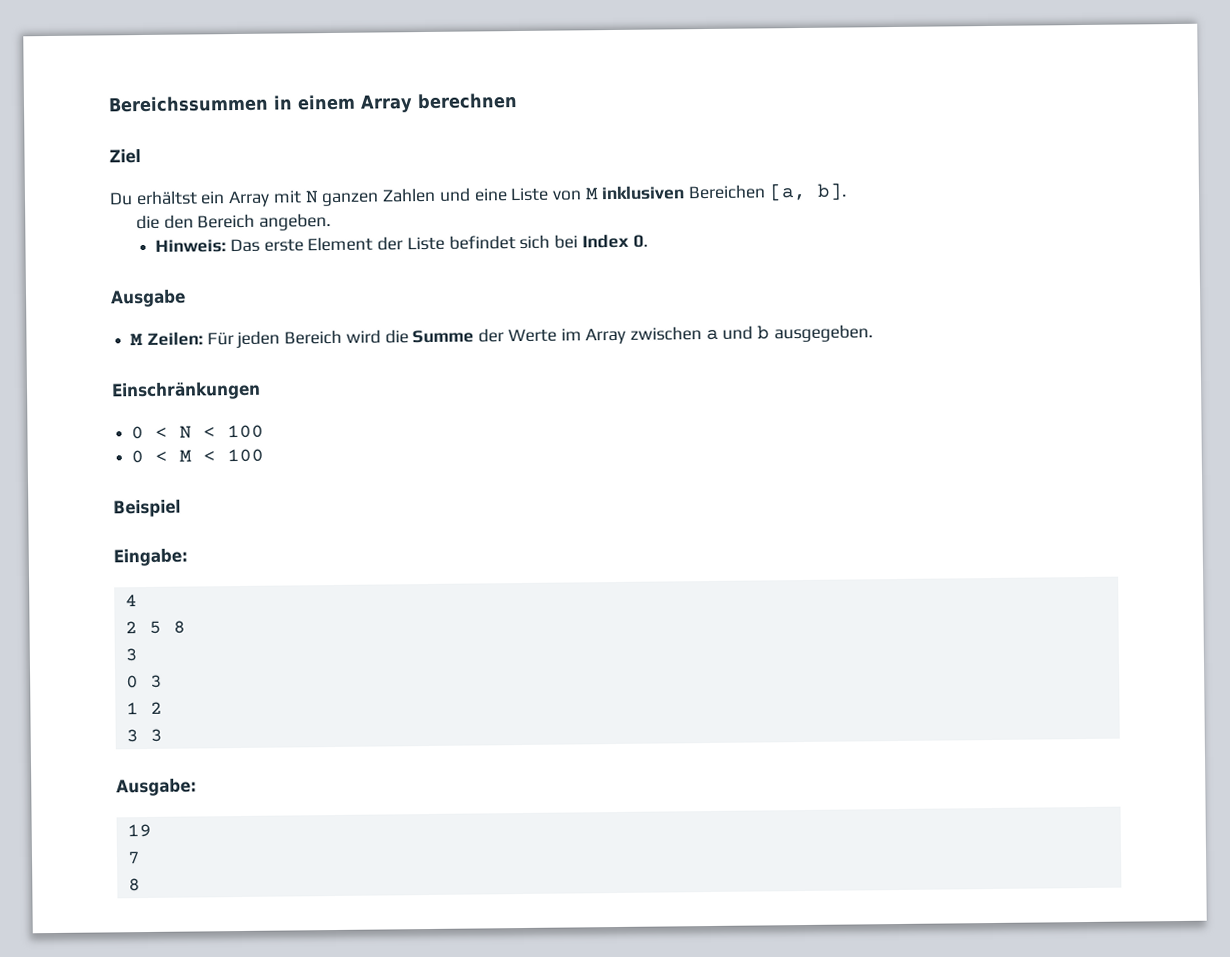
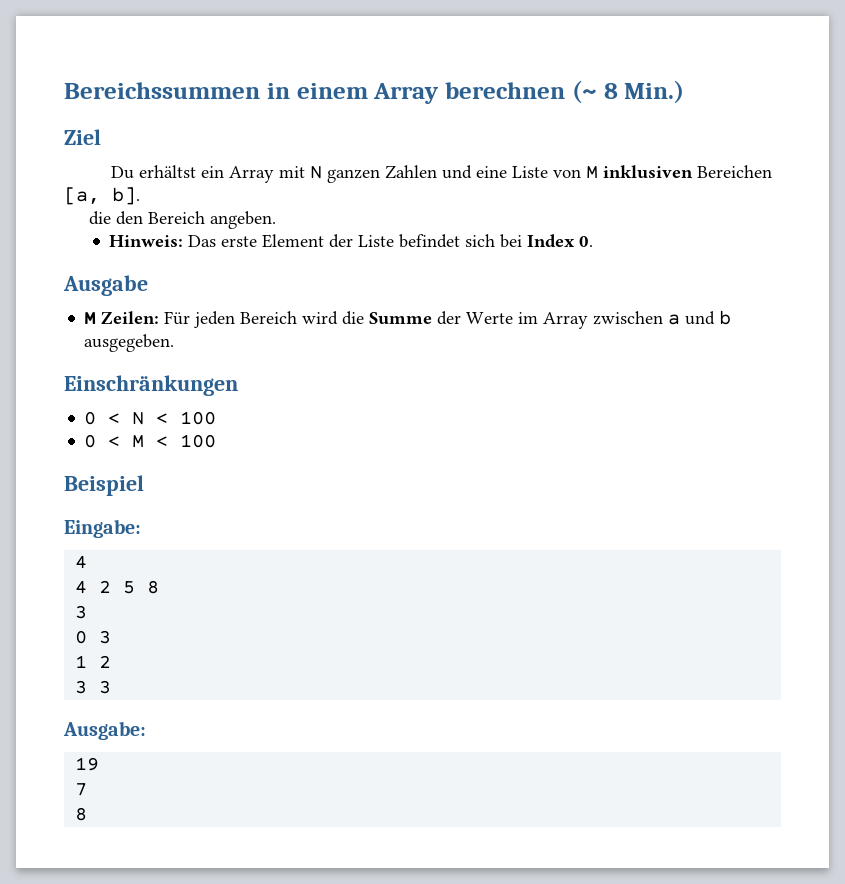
- Bereichssummen in einem Array berechnen
+ Bereichssummen in einem Array berechnen (~ 8 Min.)
- 2 5 8
+ 4 2 5 8

